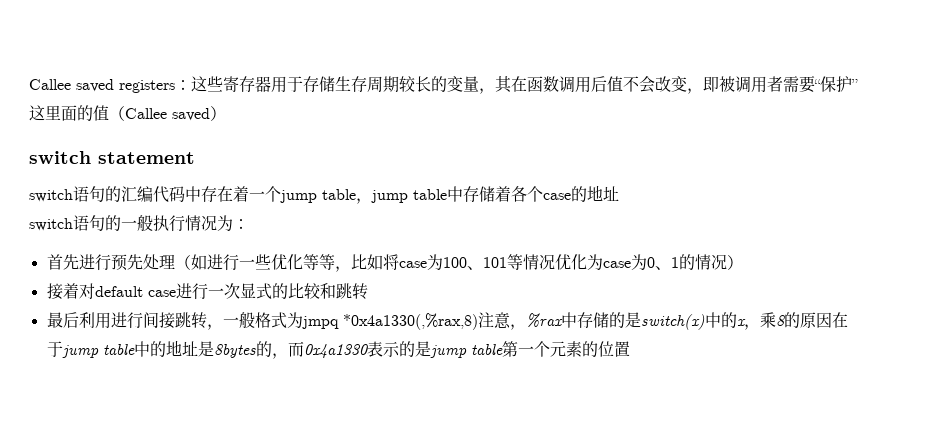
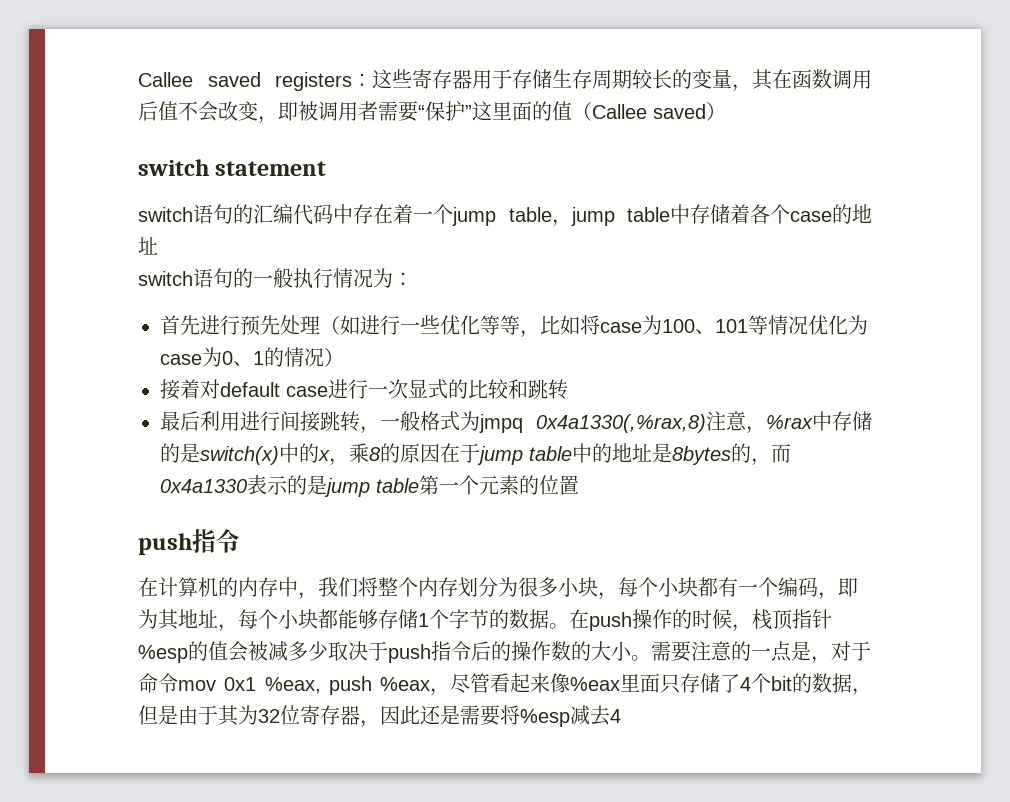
- 最后利用进行间接跳转，一般格式为jmpq *0x4a1330(,%rax,8)注意，%rax中存储的是switch(x)中的x，乘8的原因在于jump table中的地址是8bytes的，而0x4a1330表示的是jump table第一个元素的位置
+ 最后利用进行间接跳转，一般格式为jmpq 0x4a1330(,%rax,8)注意，%rax中存储的是switch(x)中的x，乘8的原因在于jump table中的地址是8bytes的，而0x4a1330表示的是jump table第一个元素的位置
+ push指令
+ 在计算机的内存中，我们将整个内存划分为很多小块，每个小块都有一个编码，即为其地址，每个小块都能够存储1个字节的数据。在push操作的时候，栈顶指针%esp的值会被减多少取决于push指令后的操作数的大小。需要注意的一点是，对于命令mov 0x1 %eax, push %eax，尽管看起来像%eax里面只存储了4个bit的数据，但是由于其为32位寄存器，因此还是需要将%esp减去4

